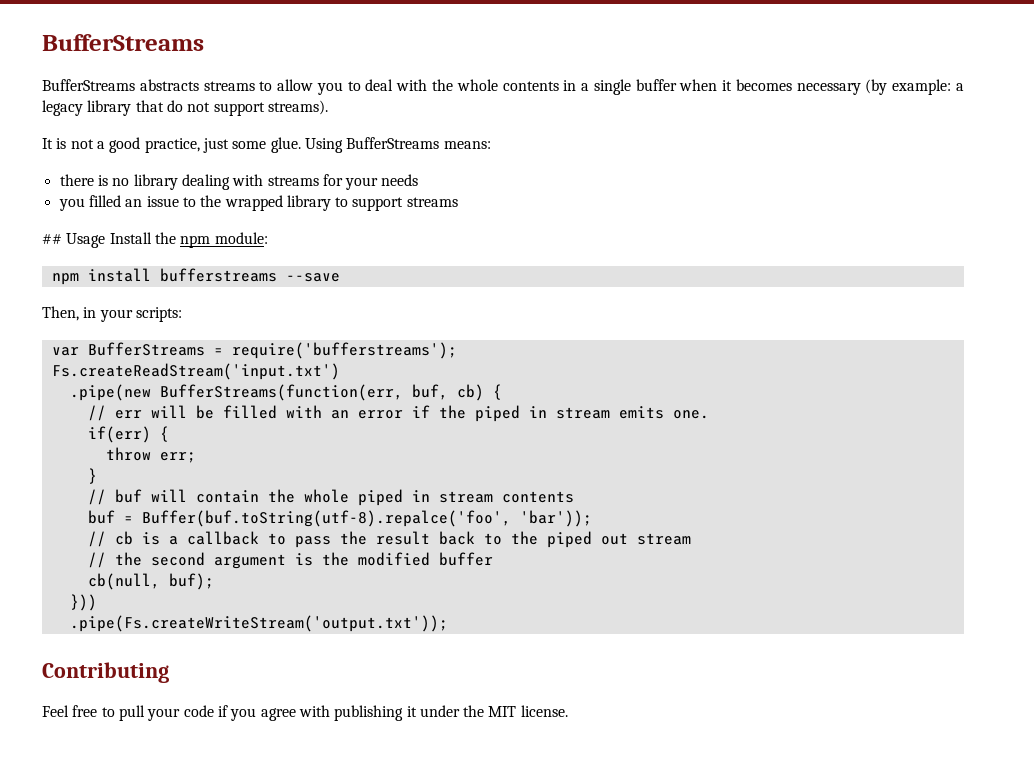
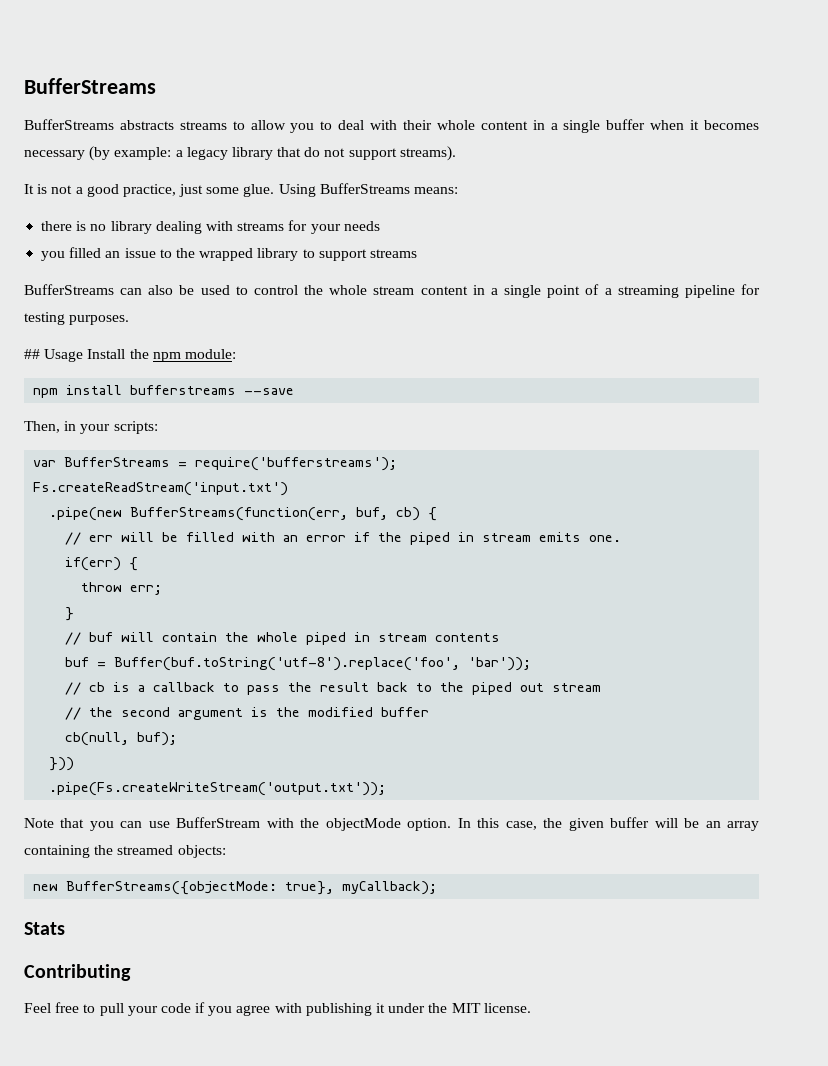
- BufferStreams abstracts streams to allow you to deal with the whole contents in a single buffer when it becomes necessary (by example: a legacy library that do not support streams).
+ BufferStreams abstracts streams to allow you to deal with their whole content in a single buffer when it becomes necessary (by example: a legacy library that do not support streams).
+ BufferStreams can also be used to control the whole stream content in a single point of a streaming pipeline for testing purposes.
- buf = Buffer(buf.toString(utf-8).repalce('foo', 'bar'));
+ buf = Buffer(buf.toString('utf-8').replace('foo', 'bar'));
+ Note that you can use BufferStream with the objectMode option. In this case, the given buffer will be an array containing the streamed objects:
+ new BufferStreams({objectMode: true}, myCallback);
+ Stats

